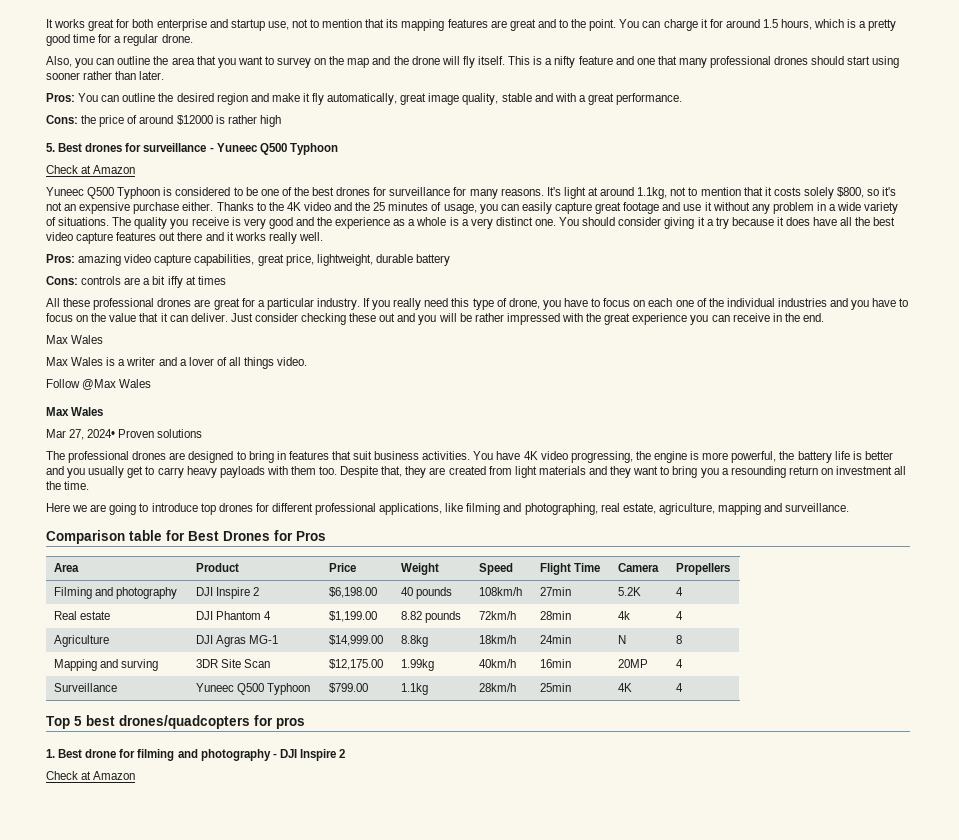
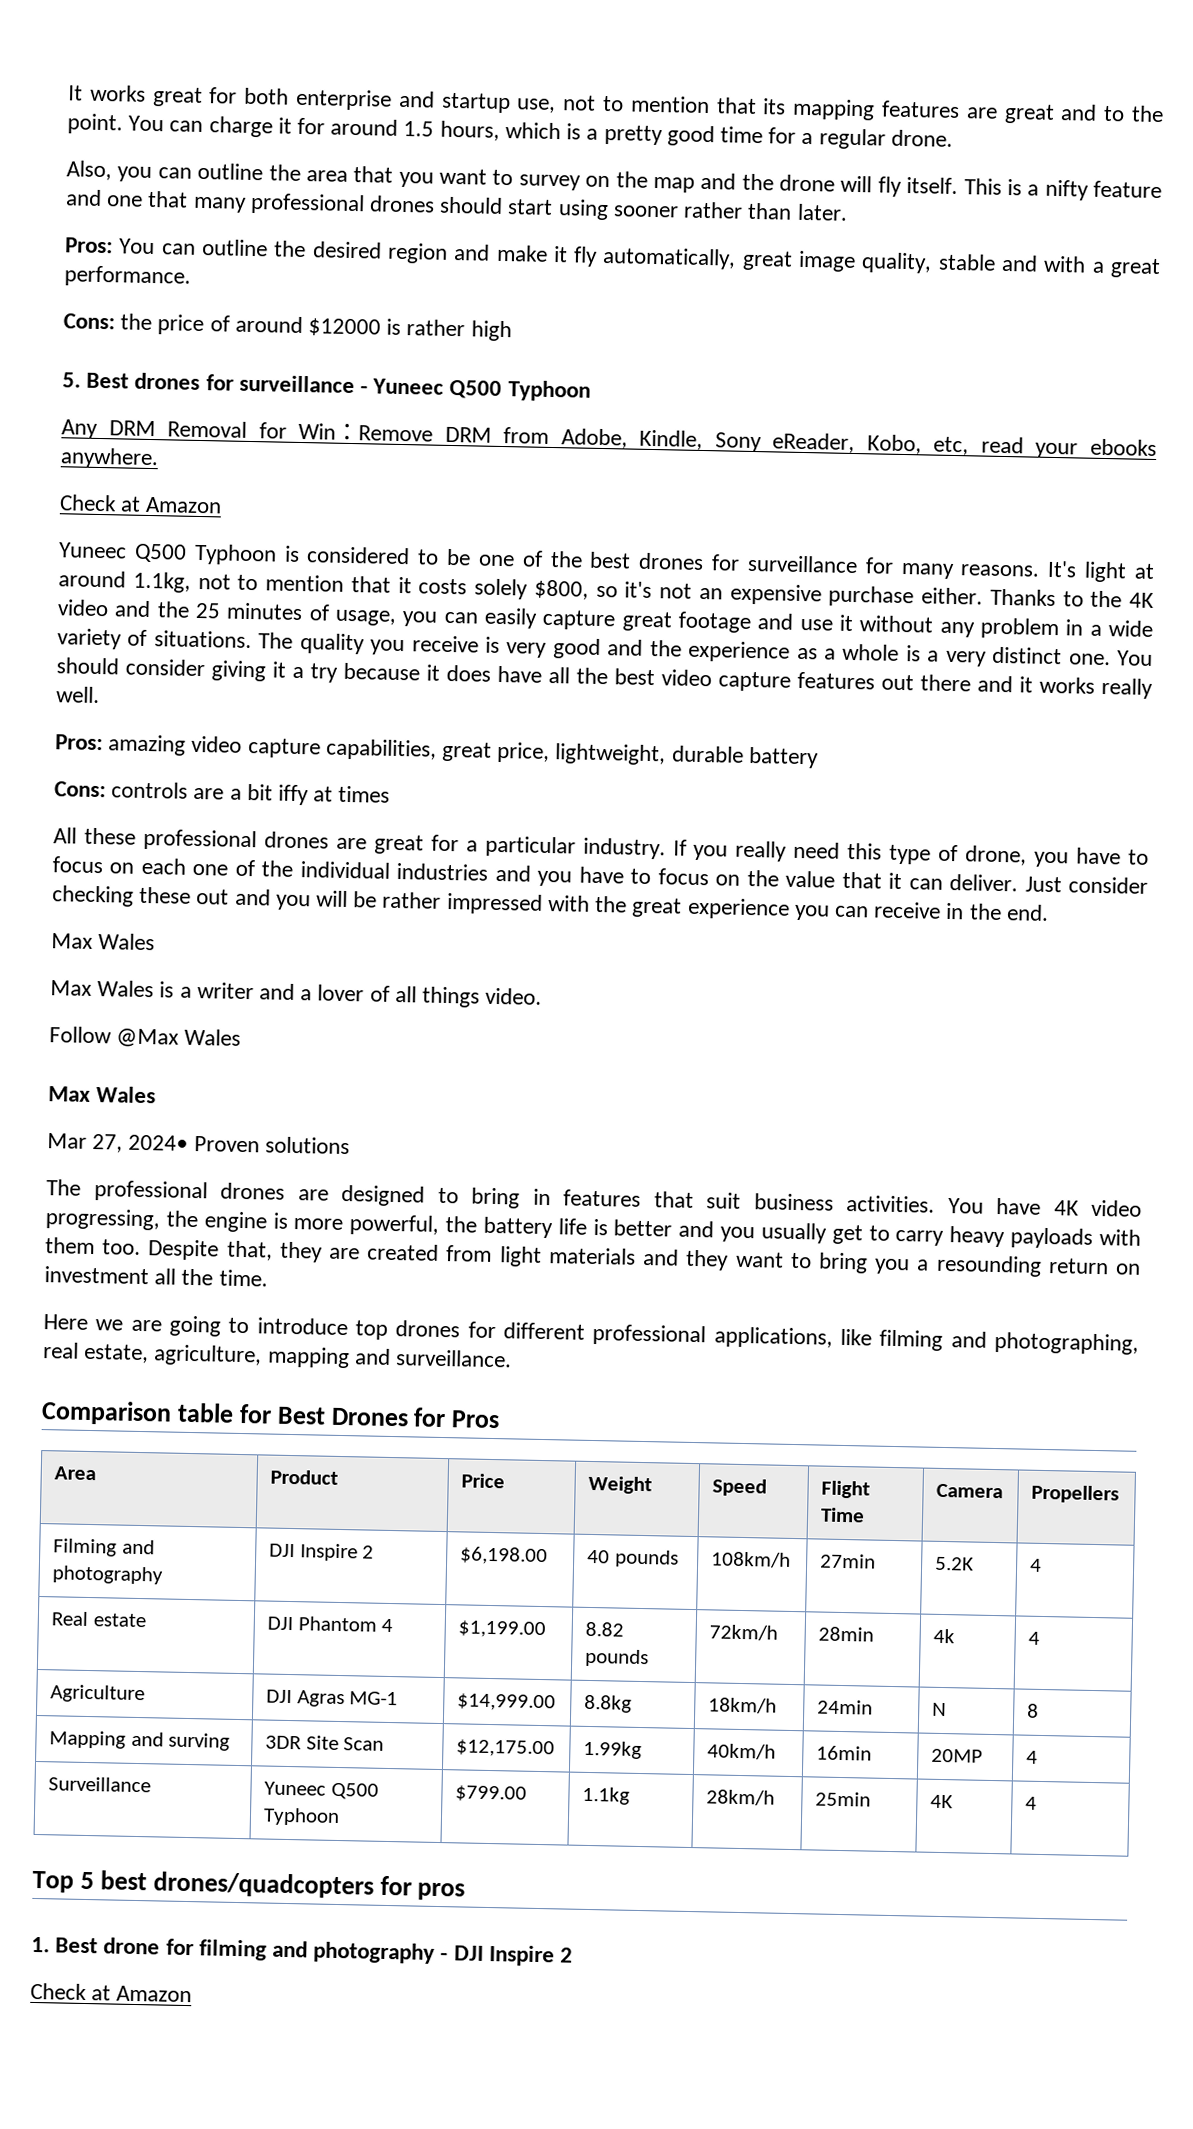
+ Any DRM Removal for Win：Remove DRM from Adobe, Kindle, Sony eReader, Kobo, etc, read your ebooks anywhere.

